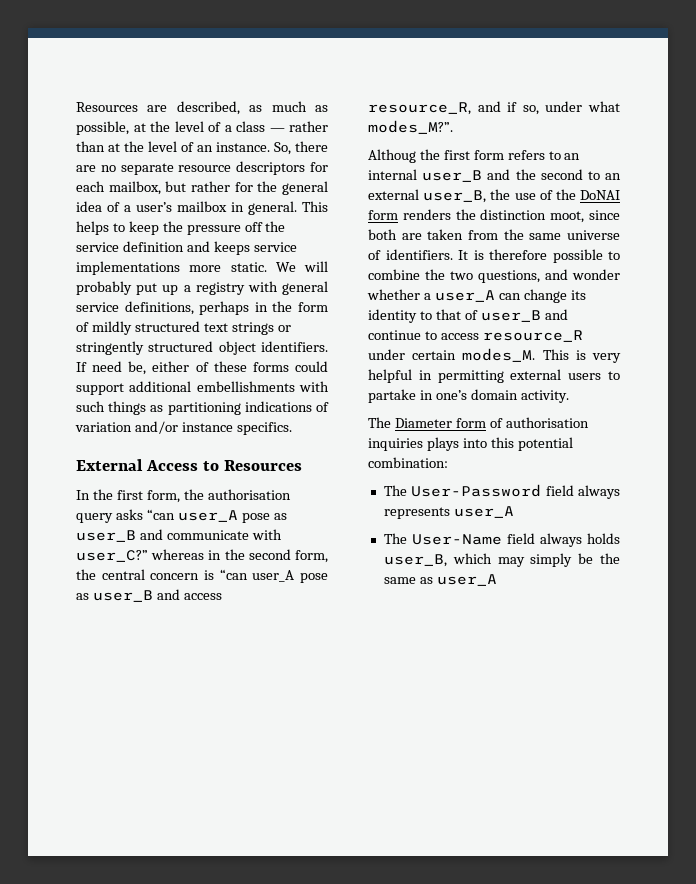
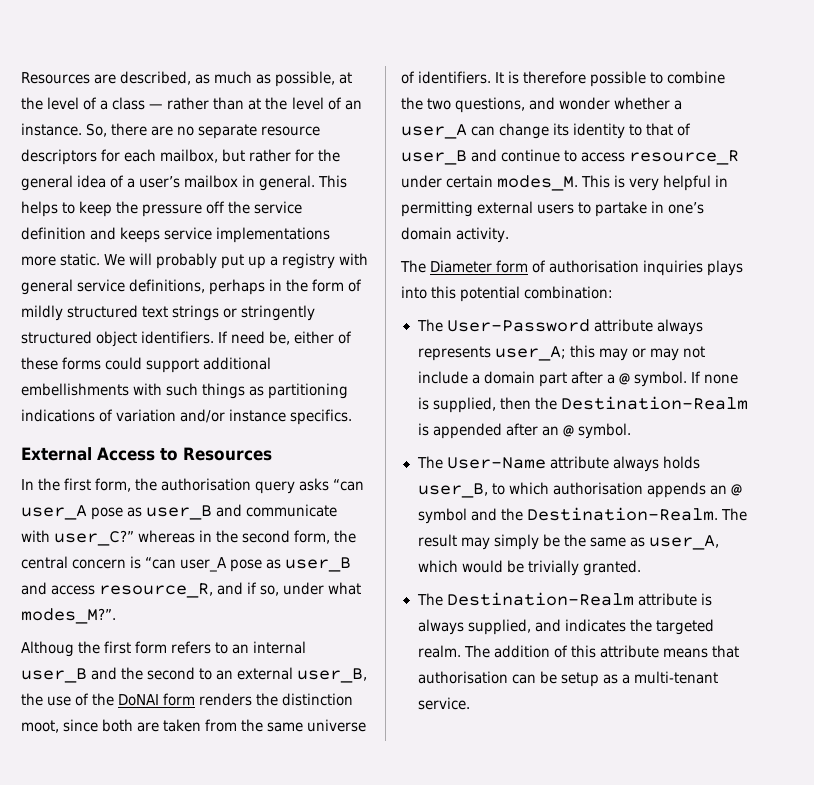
- The User-Password field always represents user_A
+ The User-Password attribute always represents user_A; this may or may not include a domain part after a @ symbol. If none is supplied, then the Destination-Realm is appended after an @ symbol.
- The User-Name field always holds user_B, which may simply be the same as user_A
+ The User-Name attribute always holds user_B, to which authorisation appends an @ symbol and the Destination-Realm. The result may simply be the same as user_A, which would be trivially granted.
+ The Destination-Realm attribute is always supplied, and indicates the targeted realm. The addition of this attribute means that authorisation can be setup as a multi-tenant service.

